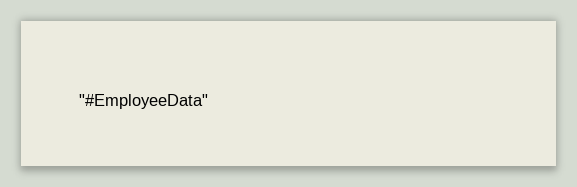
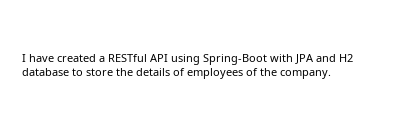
- "#EmployeeData"
+ I have created a RESTful API using Spring-Boot with JPA and H2 database to store the details of employees of the company.

